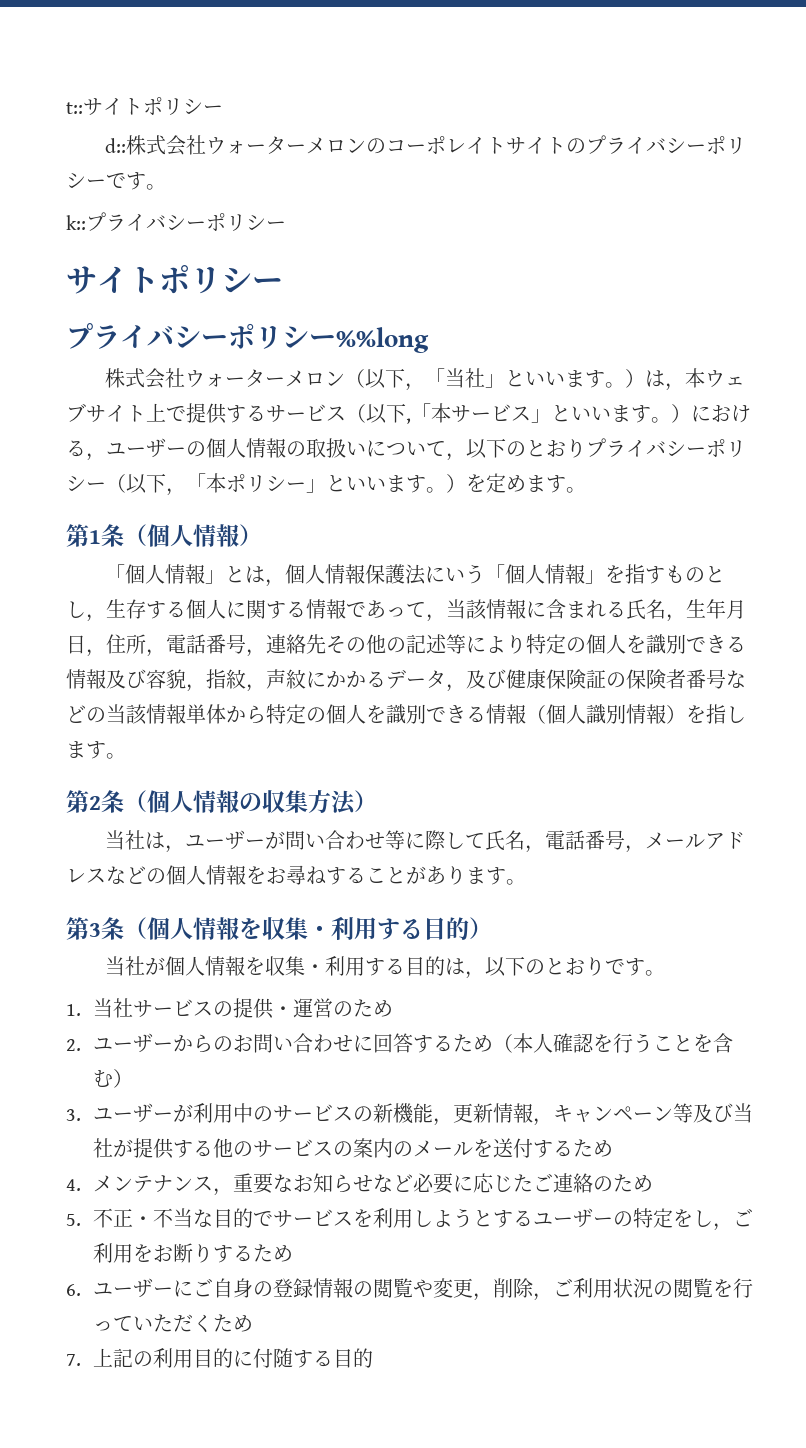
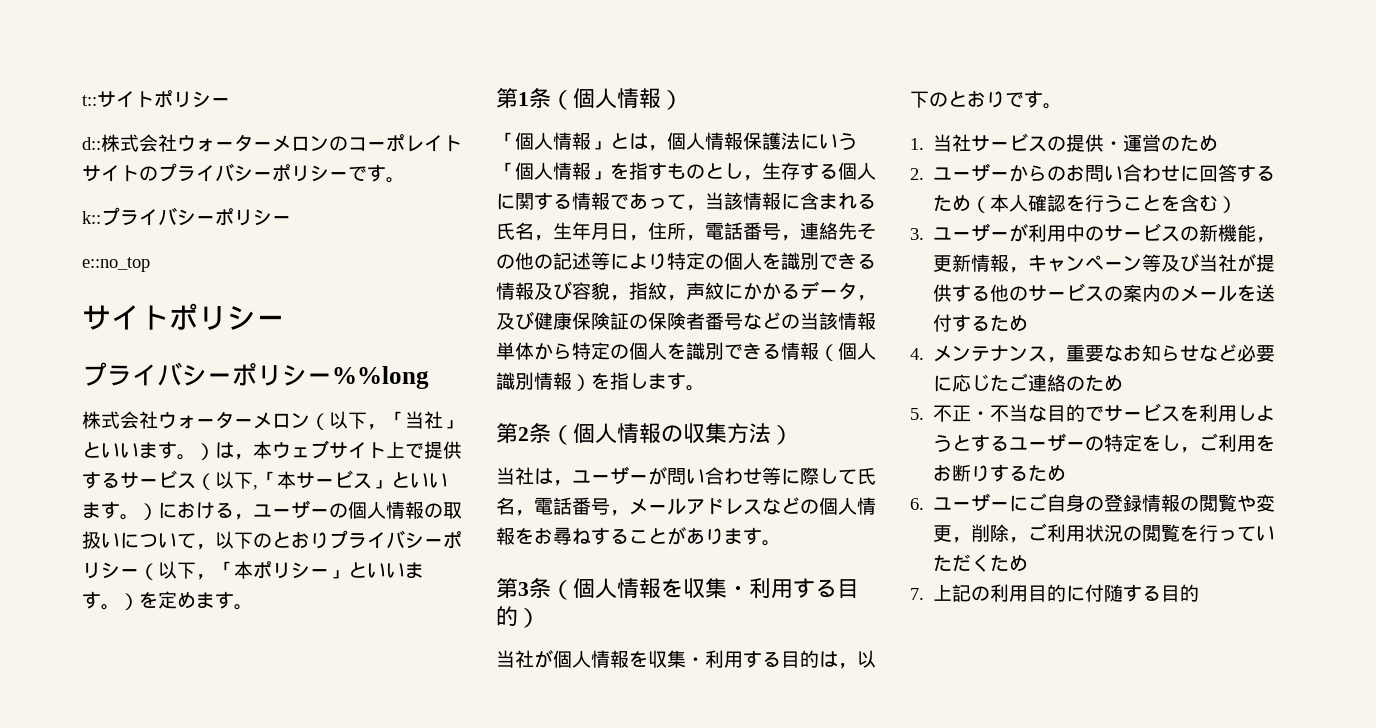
+ e::no_top

